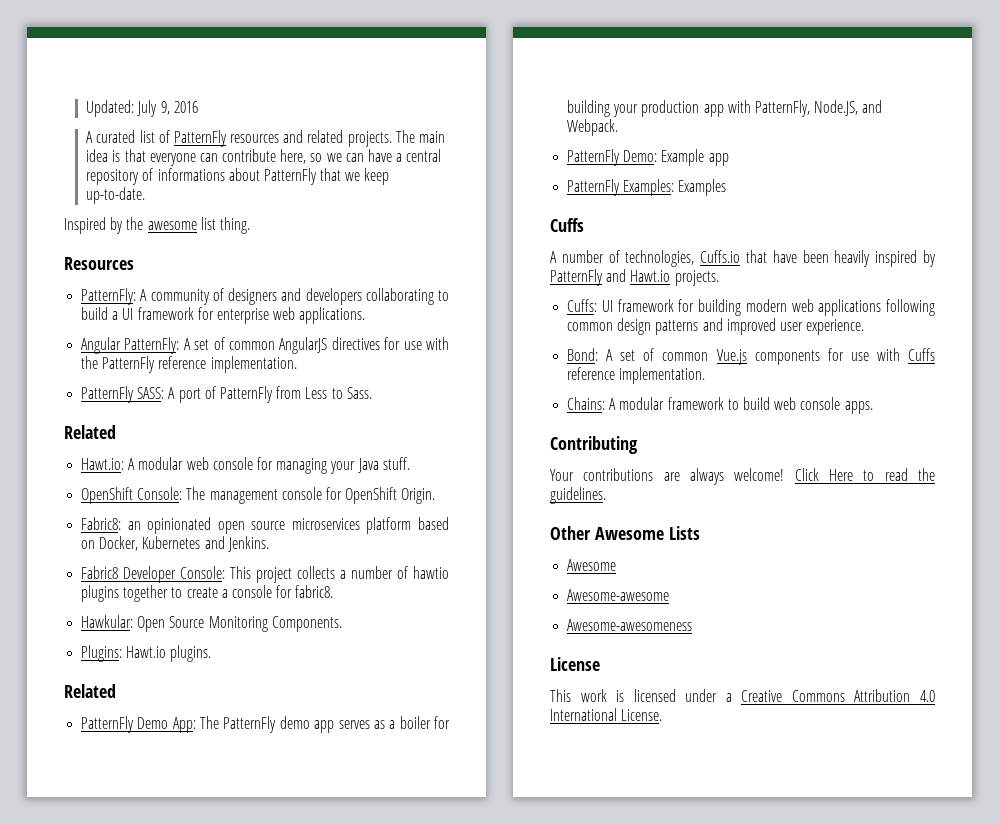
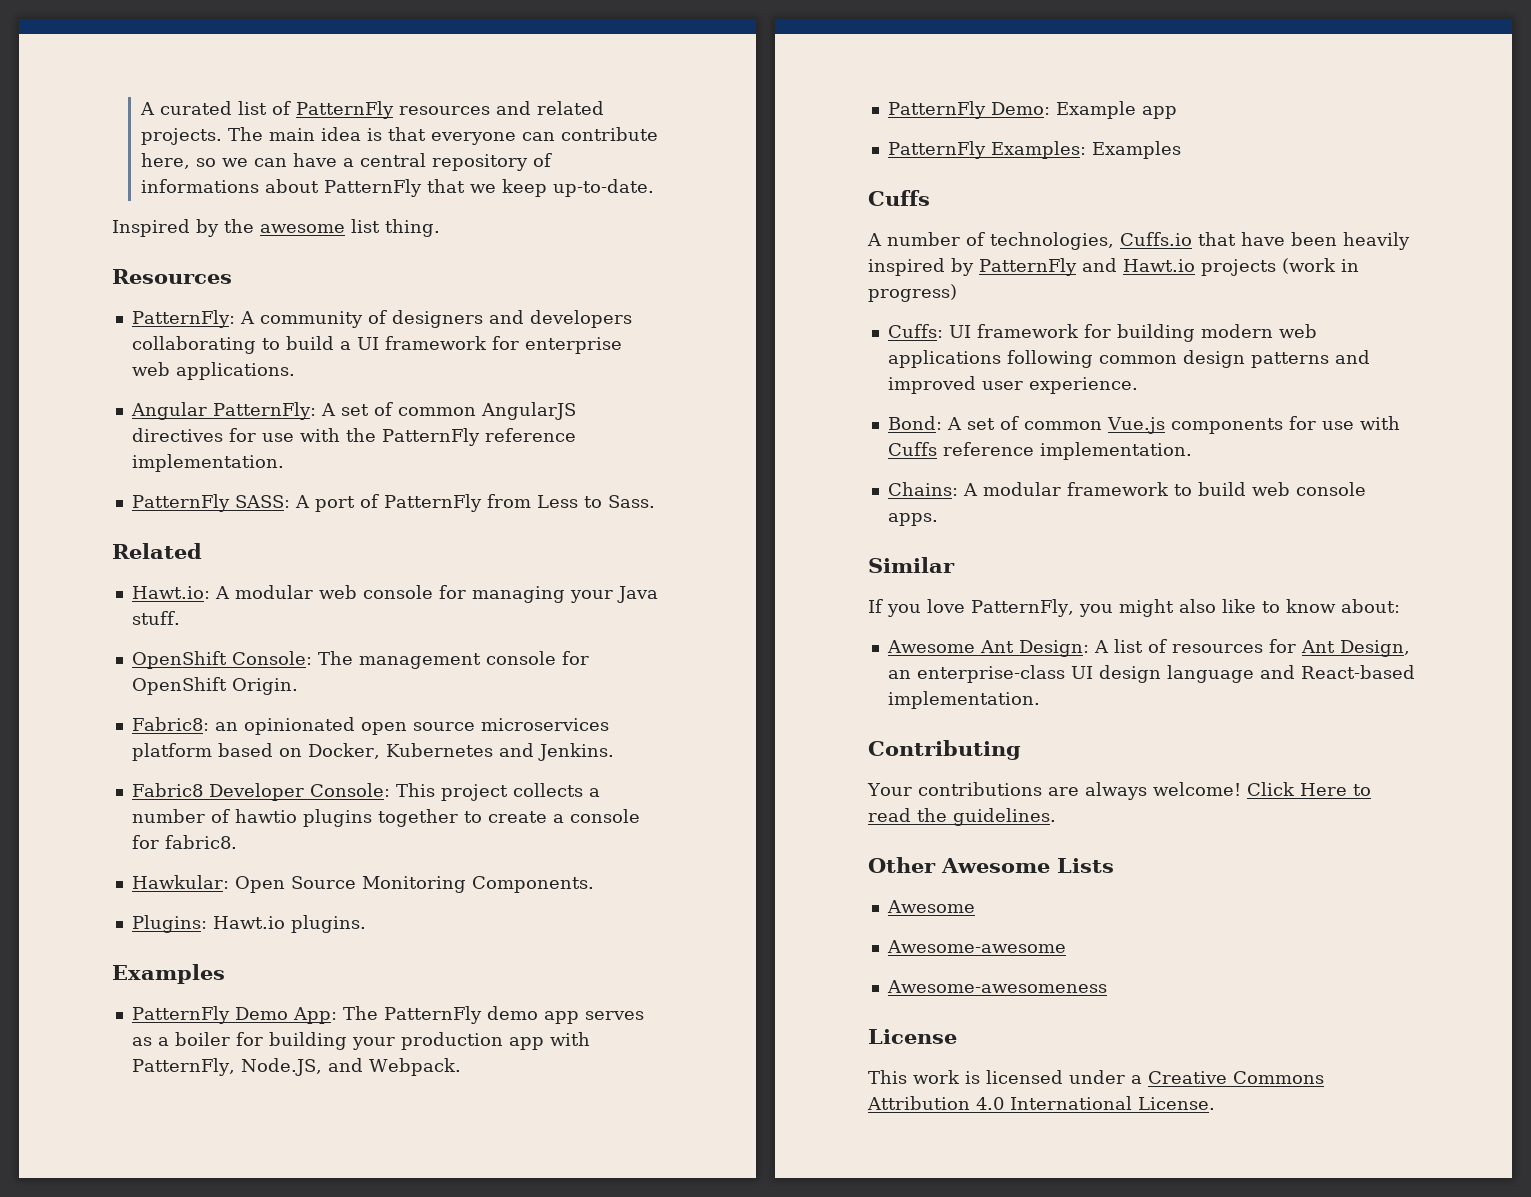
- Updated: July 9, 2016
  Plugins: Hawt.io plugins.
- Related
+ Examples
- A number of technologies, Cuffs.io that have been heavily inspired by PatternFly and Hawt.io projects.
+ A number of technologies, Cuffs.io that have been heavily inspired by PatternFly and Hawt.io projects (work in progress)
+ Similar
+ If you love PatternFly, you might also like to know about:
+ Awesome Ant Design: A list of resources for Ant Design, an enterprise-class UI design language and React-based implementation.

